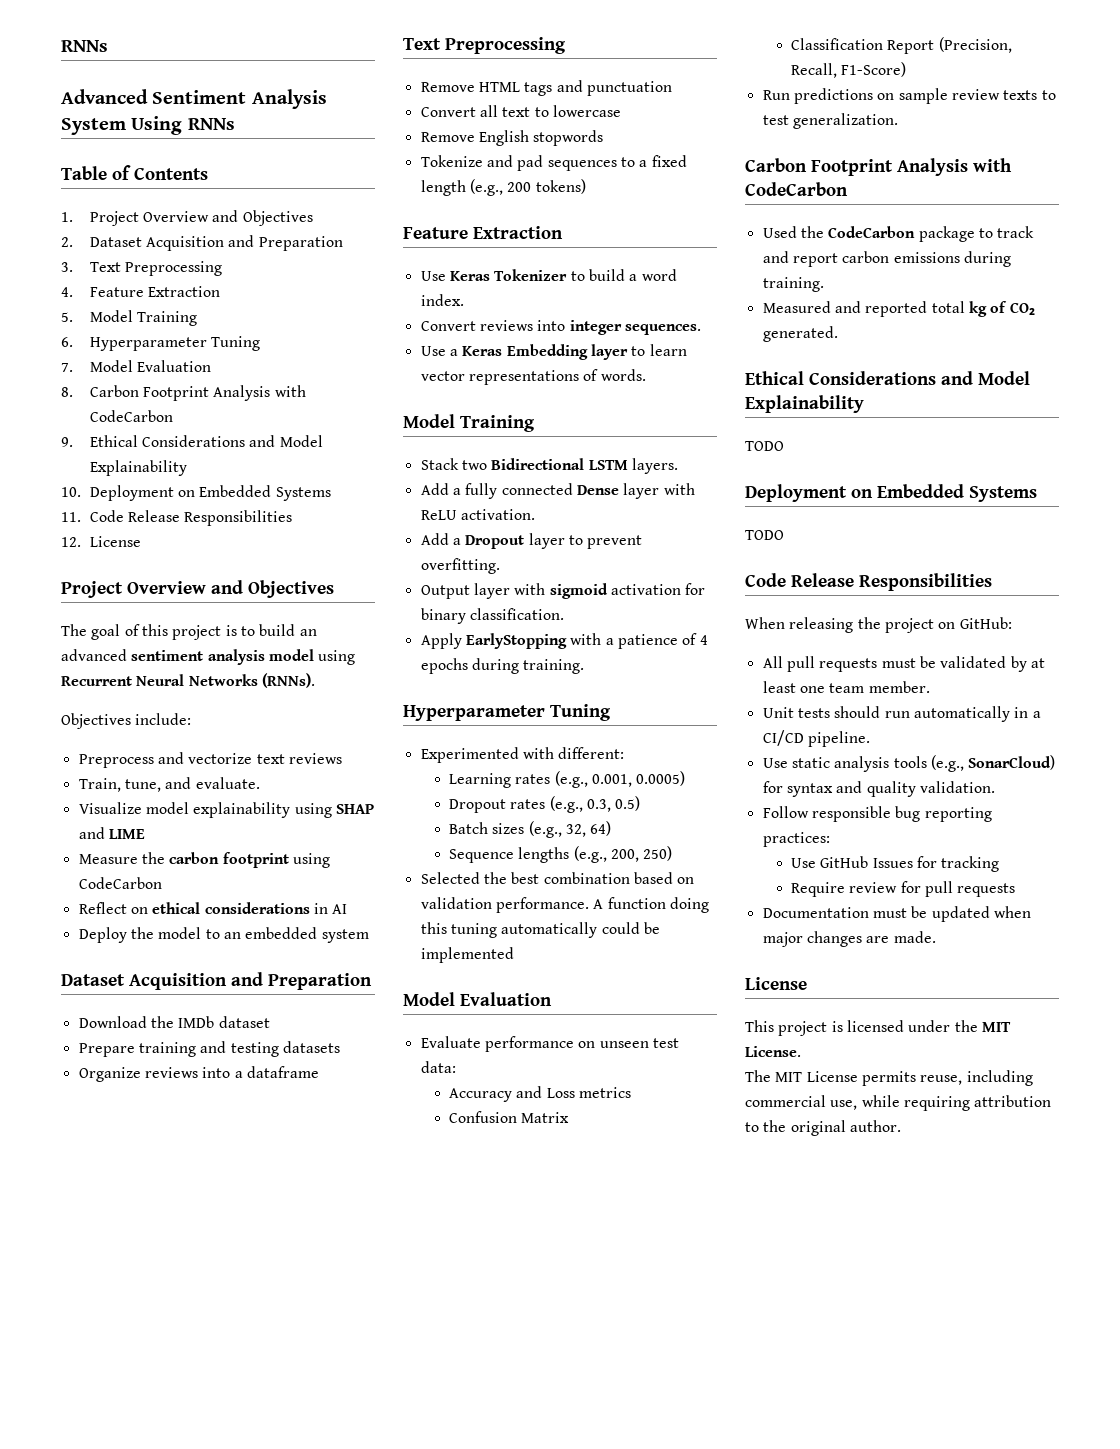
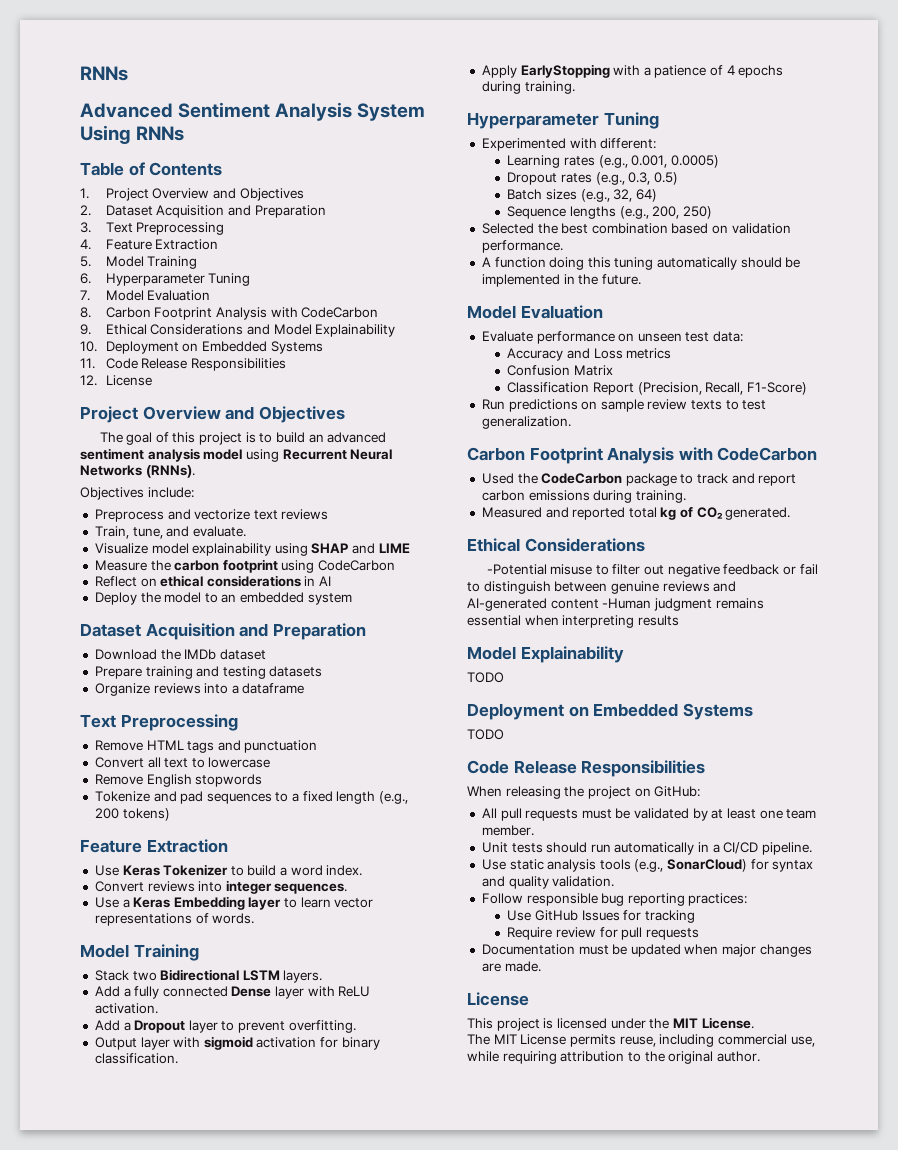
- Selected the best combination based on validation performance. A function doing this tuning automatically could be implemented
+ Selected the best combination based on validation performance.
+ A function doing this tuning automatically should be implemented in the future.
  Measured and reported total kg of CO₂ generated.
- Ethical Considerations and Model Explainability
+ Ethical Considerations
+ -Potential misuse to filter out negative feedback or fail to distinguish between genuine reviews and AI-generated content -Human judgment remains essential when interpreting results
+ Model Explainability

